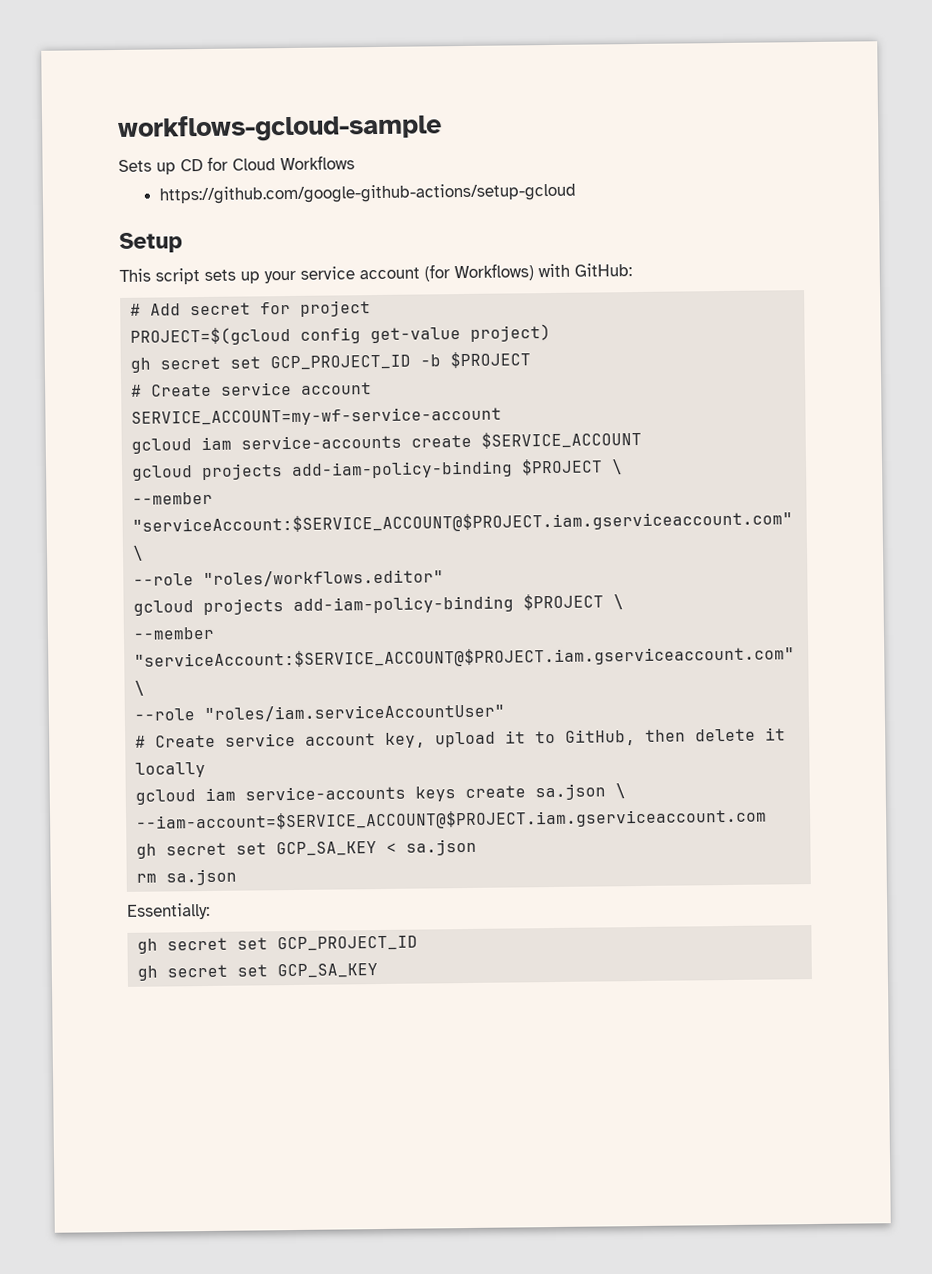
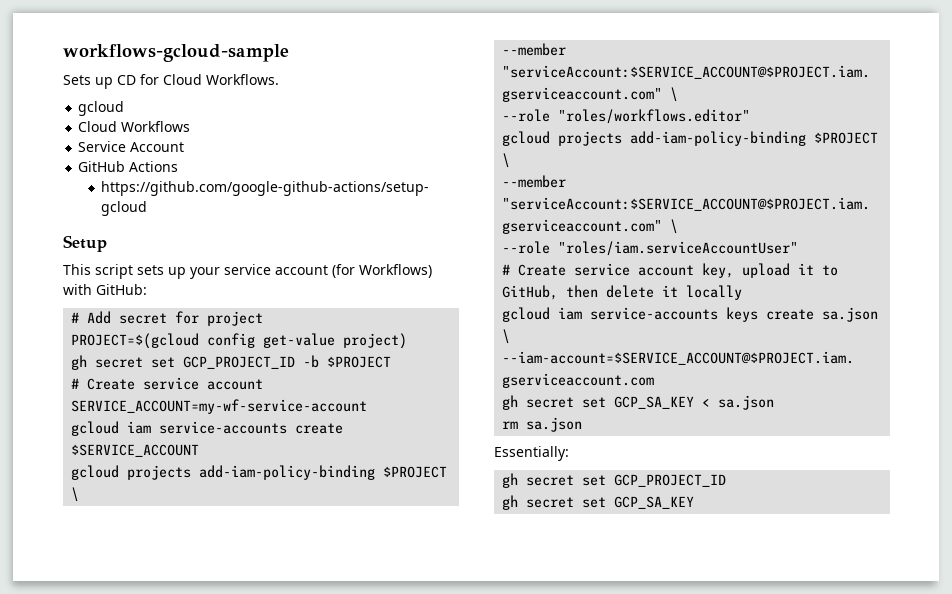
- Sets up CD for Cloud Workflows
+ Sets up CD for Cloud Workflows.
+ gcloud
+ Cloud Workflows
+ Service Account
+ GitHub Actions

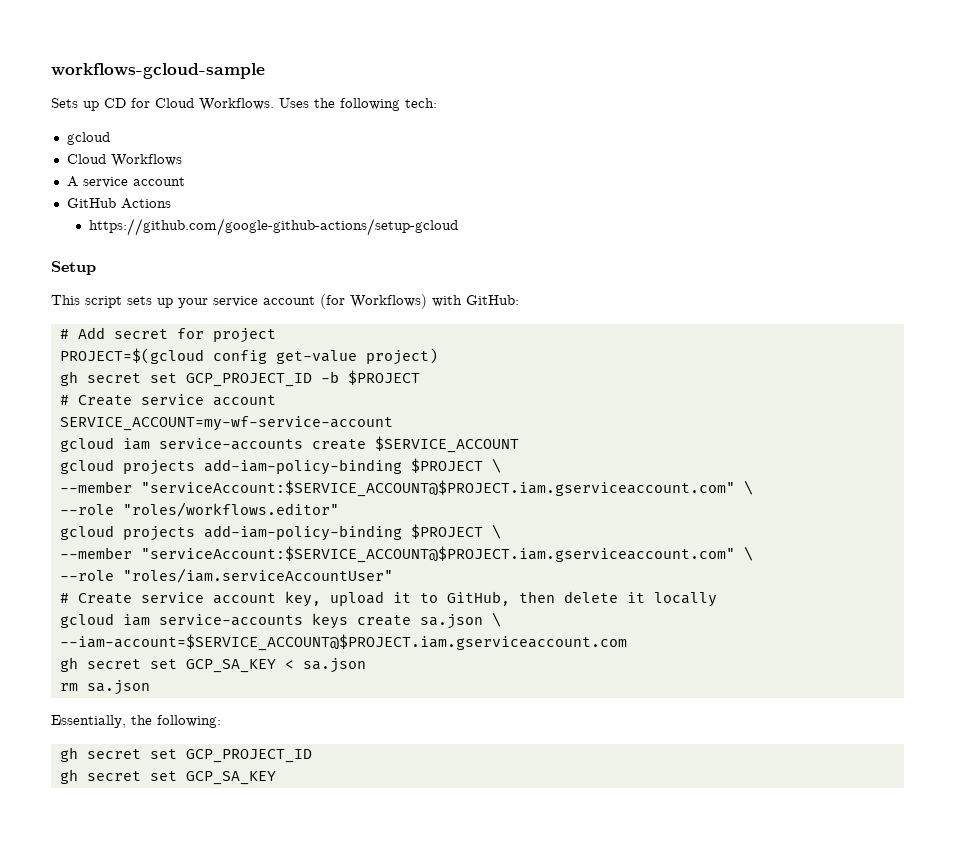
+ Uses the following tech:
- Service Account
+ A service account
- Essentially:
+ Essentially, the following:

